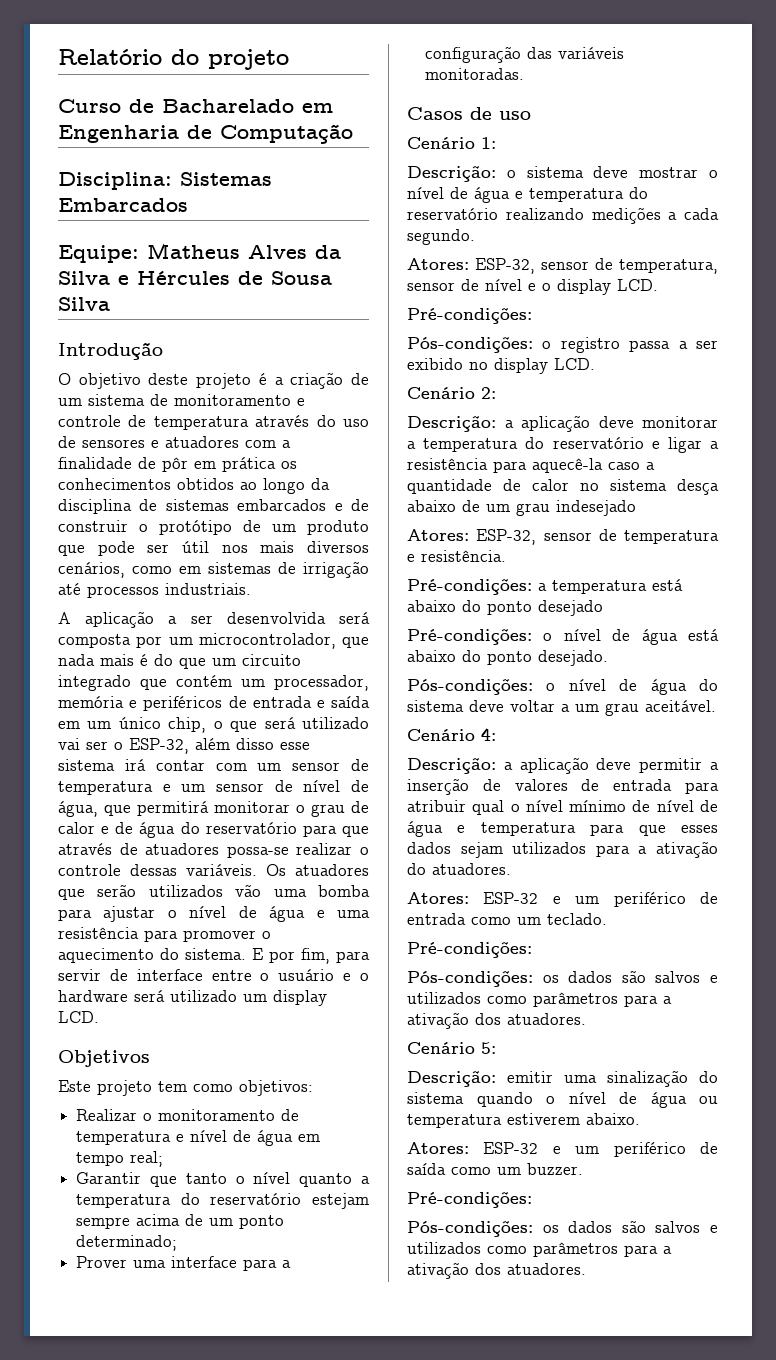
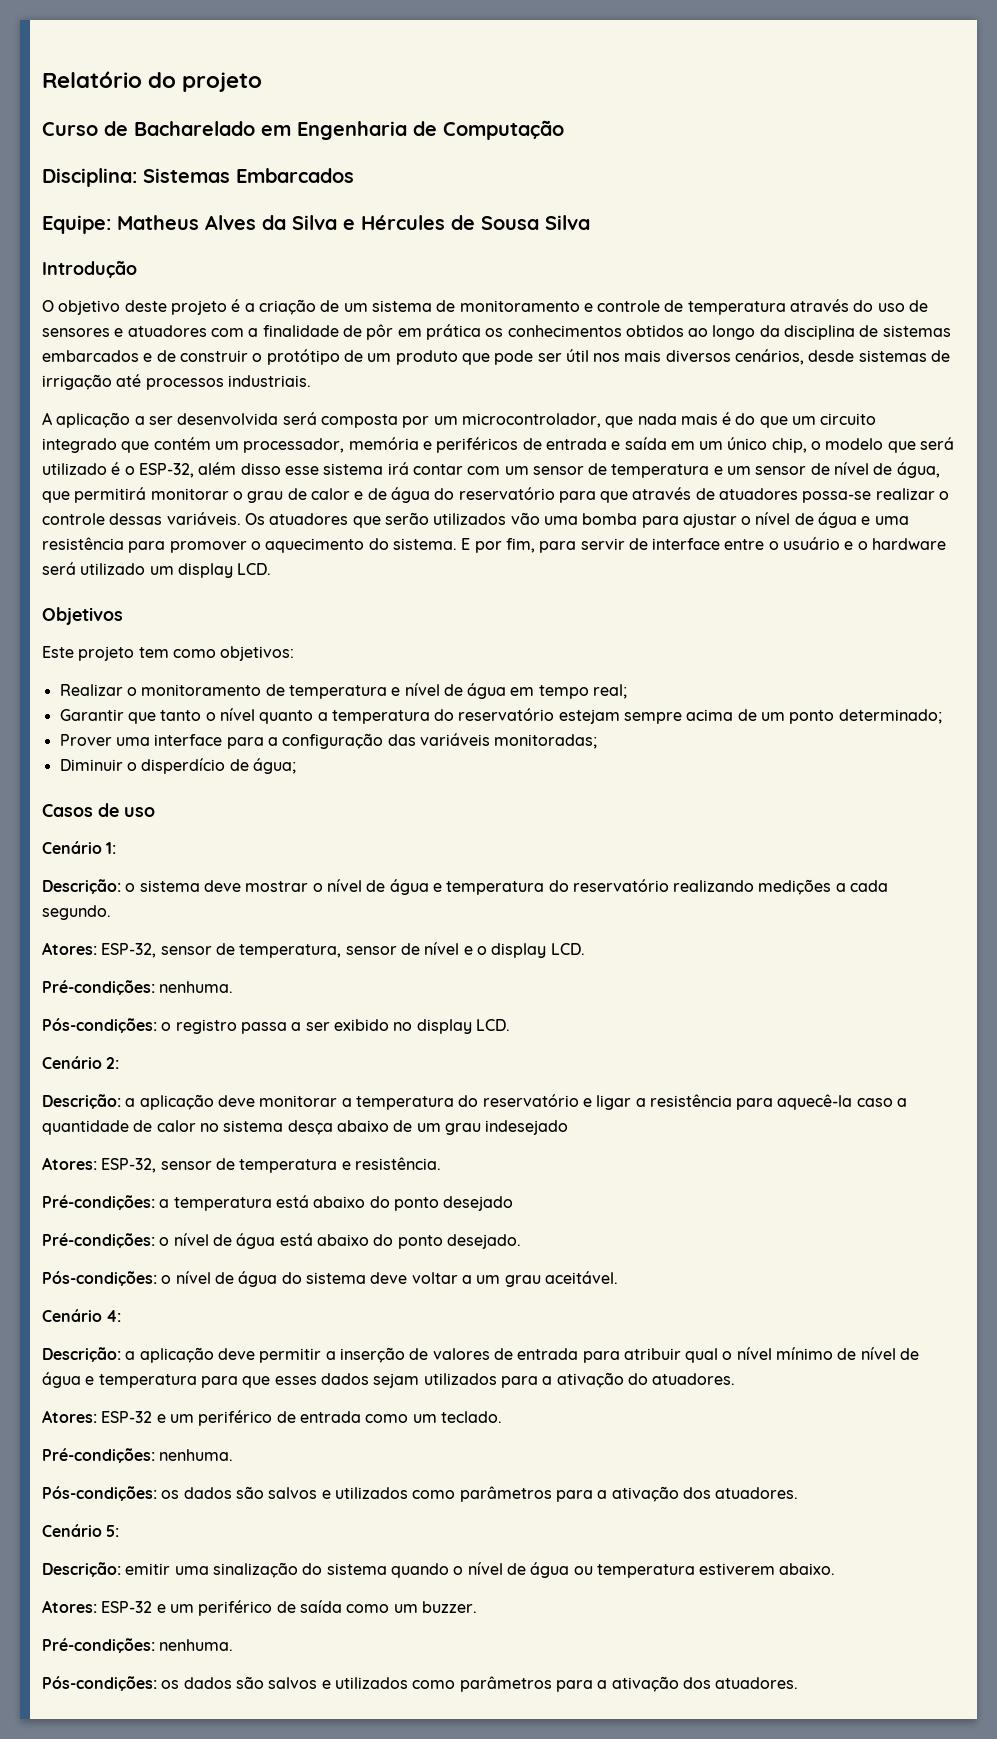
- O objetivo deste projeto é a criação de um sistema de monitoramento e controle de temperatura através do uso de sensores e atuadores com a finalidade de pôr em prática os conhecimentos obtidos ao longo da disciplina de sistemas embarcados e de construir o protótipo de um produto que pode ser útil nos mais diversos cenários, como em sistemas de irrigação até processos industriais.
+ O objetivo deste projeto é a criação de um sistema de monitoramento e controle de temperatura através do uso de sensores e atuadores com a finalidade de pôr em prática os conhecimentos obtidos ao longo da disciplina de sistemas embarcados e de construir o protótipo de um produto que pode ser útil nos mais diversos cenários, desde sistemas de irrigação até processos industriais.
- A aplicação a ser desenvolvida será composta por um microcontrolador, que nada mais é do que um circuito integrado que contém um processador, memória e periféricos de entrada e saída em um único chip, o que será utilizado vai ser o ESP-32, além disso esse sistema irá contar com um sensor de temperatura e um sensor de nível de água, que permitirá monitorar o grau de calor e de água do reservatório para que através de atuadores possa-se realizar o controle dessas variáveis.
+ A aplicação a ser desenvolvida será composta por um microcontrolador, que nada mais é do que um circuito integrado que contém um processador, memória e periféricos de entrada e saída em um único chip, o modelo que será utilizado é o ESP-32, além disso esse sistema irá contar com um sensor de temperatura e um sensor de nível de água, que permitirá monitorar o grau de calor e de água do reservatório para que através de atuadores possa-se realizar o controle dessas variáveis.
- Prover uma interface para a configuração das variáveis monitoradas.
+ Prover uma interface para a configuração das variáveis monitoradas;
+ Diminuir o disperdício de água;
  Atores: ESP-32, sensor de temperatura, sensor de nível e o display LCD.
- Pré-condições:
+ Pré-condições: nenhuma.
  Atores: ESP-32 e um periférico de entrada como um teclado.
- Pré-condições:
+ Pré-condições: nenhuma.
  Atores: ESP-32 e um periférico de saída como um buzzer.
- Pré-condições:
+ Pré-condições: nenhuma.

